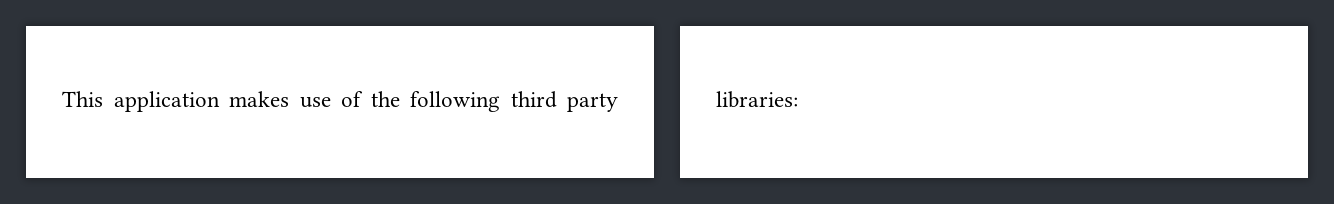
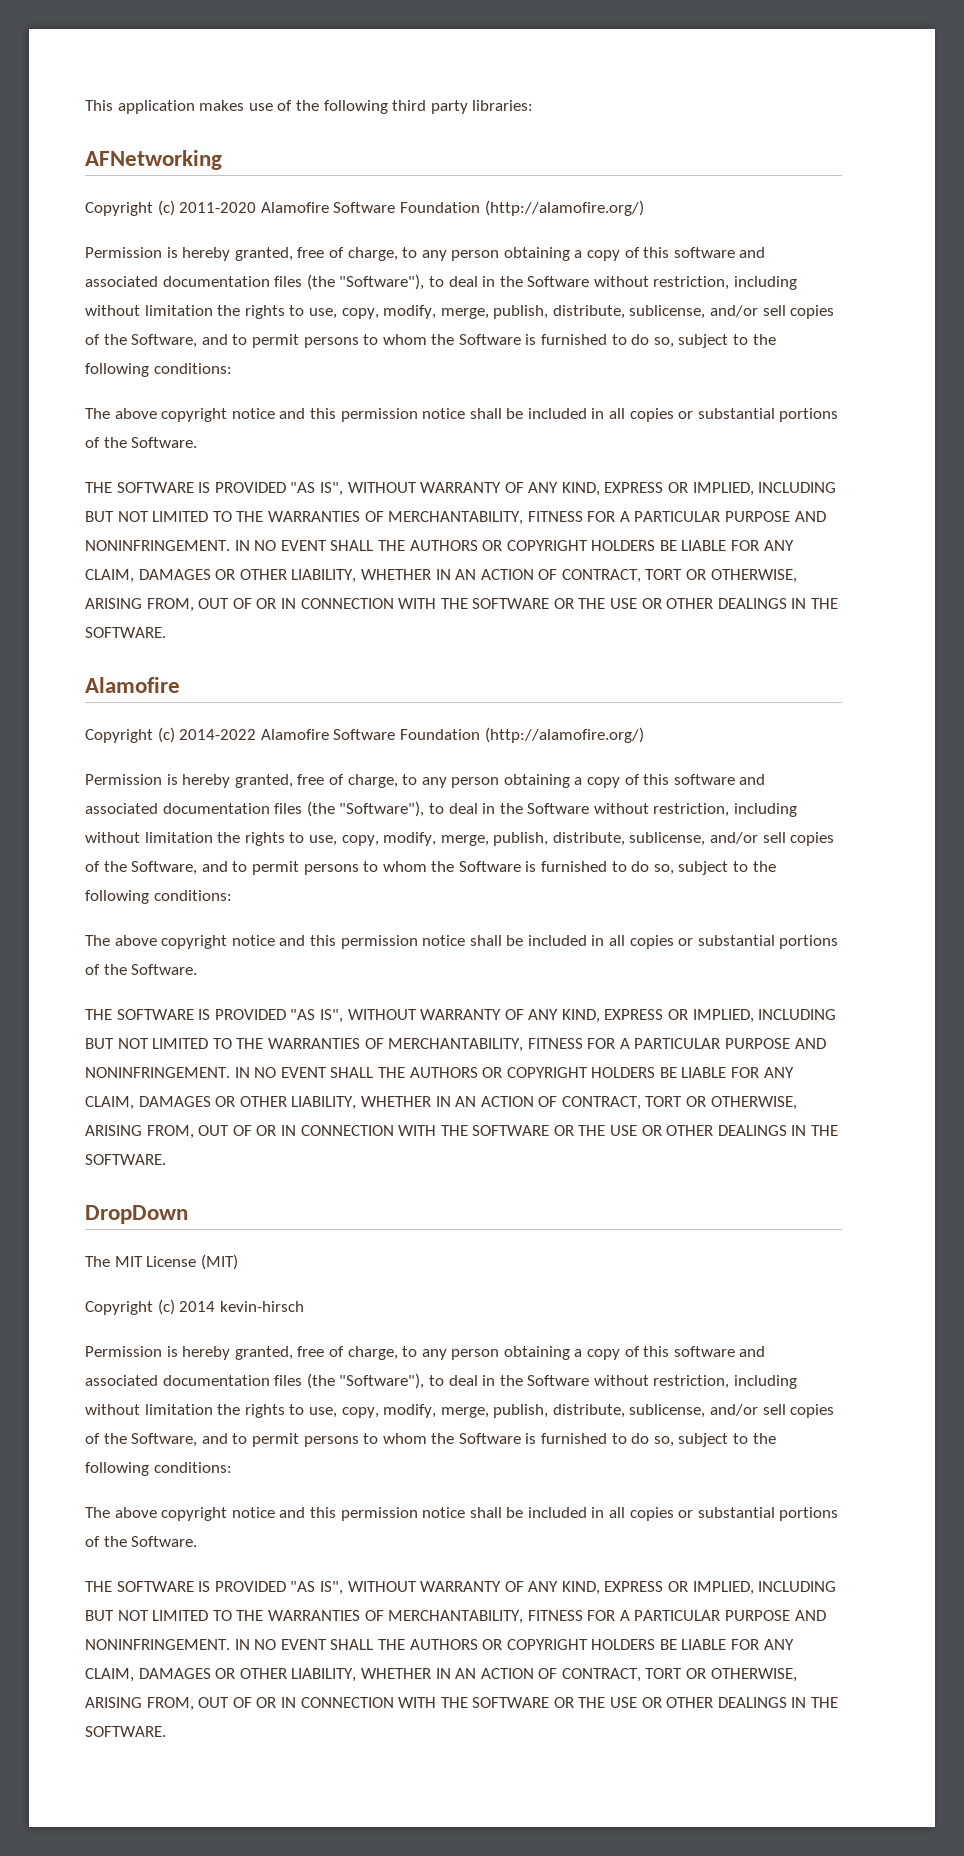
+ AFNetworking
+ Copyright (c) 2011-2020 Alamofire Software Foundation (http://alamofire.org/)
+ Permission is hereby granted, free of charge, to any person obtaining a copy of this software and associated documentation files (the "Software"), to deal in the Software without restriction, including without limitation the rights to use, copy, modify, merge, publish, distribute, sublicense, and/or sell copies of the Software, and to permit persons to whom the Software is furnished to do so, subject to the following conditions:
+ The above copyright notice and this permission notice shall be included in all copies or substantial portions of the Software.
+ THE SOFTWARE IS PROVIDED "AS IS", WITHOUT WARRANTY OF ANY KIND, EXPRESS OR IMPLIED, INCLUDING BUT NOT LIMITED TO THE WARRANTIES OF MERCHANTABILITY, FITNESS FOR A PARTICULAR PURPOSE AND NONINFRINGEMENT. IN NO EVENT SHALL THE AUTHORS OR COPYRIGHT HOLDERS BE LIABLE FOR ANY CLAIM, DAMAGES OR OTHER LIABILITY, WHETHER IN AN ACTION OF CONTRACT, TORT OR OTHERWISE, ARISING FROM, OUT OF OR IN CONNECTION WITH THE SOFTWARE OR THE USE OR OTHER DEALINGS IN THE SOFTWARE.
+ Alamofire
+ Copyright (c) 2014-2022 Alamofire Software Foundation (http://alamofire.org/)
+ Permission is hereby granted, free of charge, to any person obtaining a copy of this software and associated documentation files (the "Software"), to deal in the Software without restriction, including without limitation the rights to use, copy, modify, merge, publish, distribute, sublicense, and/or sell copies of the Software, and to permit persons to whom the Software is furnished to do so, subject to the following conditions:
+ The above copyright notice and this permission notice shall be included in all copies or substantial portions of the Software.
+ THE SOFTWARE IS PROVIDED "AS IS", WITHOUT WARRANTY OF ANY KIND, EXPRESS OR IMPLIED, INCLUDING BUT NOT LIMITED TO THE WARRANTIES OF MERCHANTABILITY, FITNESS FOR A PARTICULAR PURPOSE AND NONINFRINGEMENT. IN NO EVENT SHALL THE AUTHORS OR COPYRIGHT HOLDERS BE LIABLE FOR ANY CLAIM, DAMAGES OR OTHER LIABILITY, WHETHER IN AN ACTION OF CONTRACT, TORT OR OTHERWISE, ARISING FROM, OUT OF OR IN CONNECTION WITH THE SOFTWARE OR THE USE OR OTHER DEALINGS IN THE SOFTWARE.
+ DropDown
+ The MIT License (MIT)
+ Copyright (c) 2014 kevin-hirsch
+ Permission is hereby granted, free of charge, to any person obtaining a copy of this software and associated documentation files (the "Software"), to deal in the Software without restriction, including without limitation the rights to use, copy, modify, merge, publish, distribute, sublicense, and/or sell copies of the Software, and to permit persons to whom the Software is furnished to do so, subject to the following conditions:
+ The above copyright notice and this permission notice shall be included in all copies or substantial portions of the Software.
+ THE SOFTWARE IS PROVIDED "AS IS", WITHOUT WARRANTY OF ANY KIND, EXPRESS OR IMPLIED, INCLUDING BUT NOT LIMITED TO THE WARRANTIES OF MERCHANTABILITY, FITNESS FOR A PARTICULAR PURPOSE AND NONINFRINGEMENT. IN NO EVENT SHALL THE AUTHORS OR COPYRIGHT HOLDERS BE LIABLE FOR ANY CLAIM, DAMAGES OR OTHER LIABILITY, WHETHER IN AN ACTION OF CONTRACT, TORT OR OTHERWISE, ARISING FROM, OUT OF OR IN CONNECTION WITH THE SOFTWARE OR THE USE OR OTHER DEALINGS IN THE SOFTWARE.

